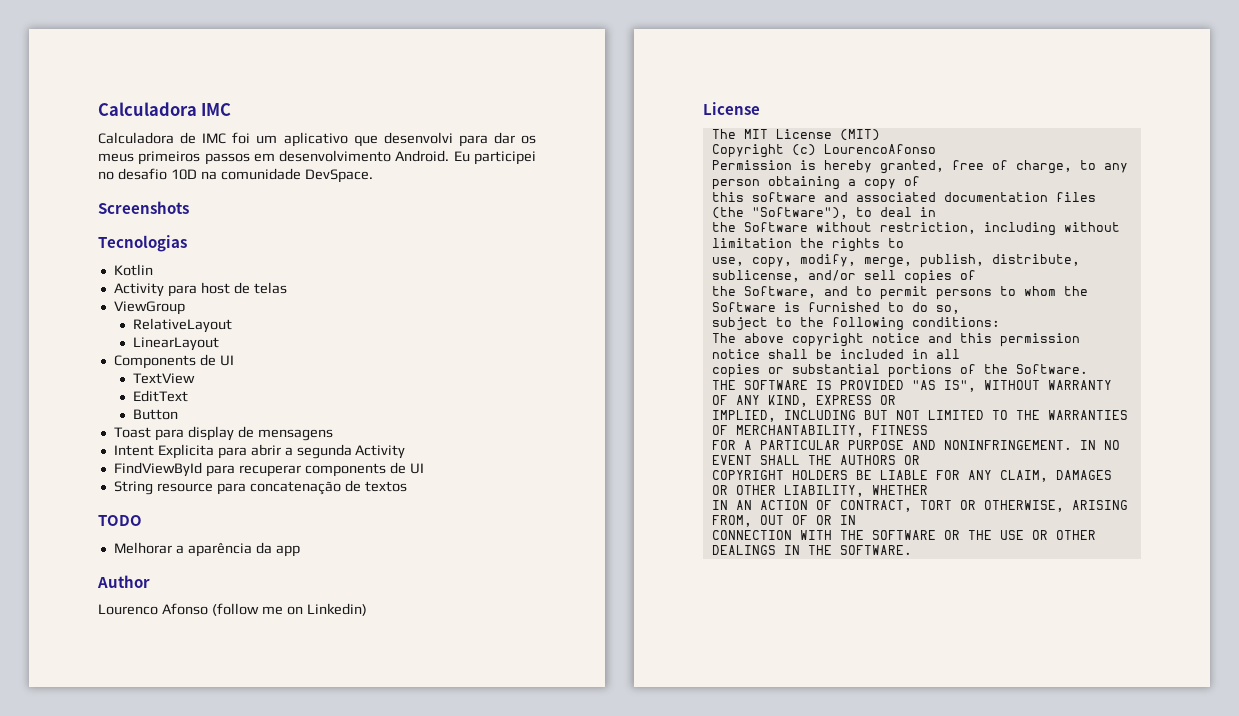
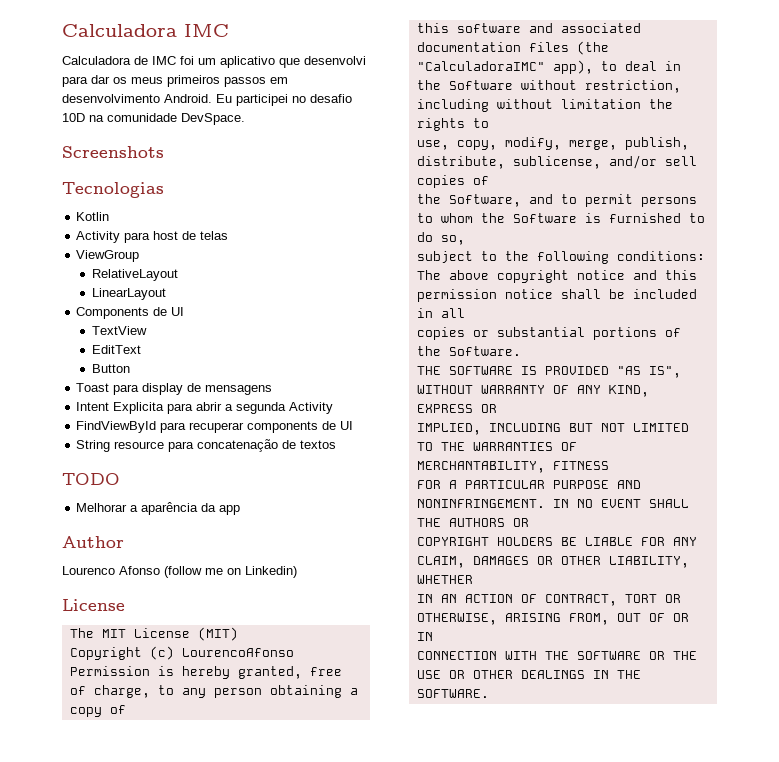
- this software and associated documentation files (the "Software"), to deal in
+ this software and associated documentation files (the "CalculadoraIMC" app), to deal in

